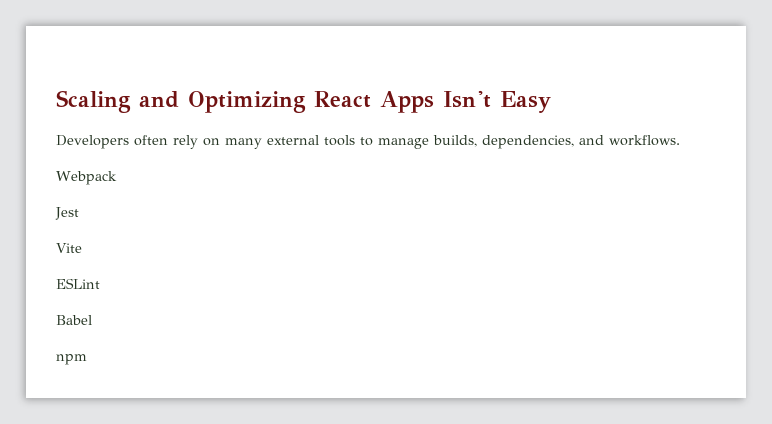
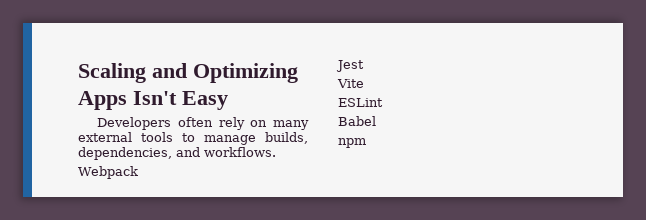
- Scaling and Optimizing React Apps Isn't Easy
+ Scaling and Optimizing Apps Isn't Easy

